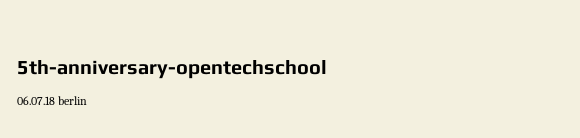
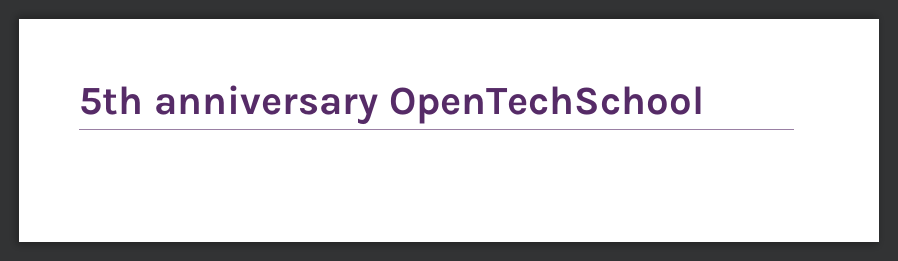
- 5th-anniversary-opentechschool
- 06.07.18 berlin
+ 5th anniversary OpenTechSchool

